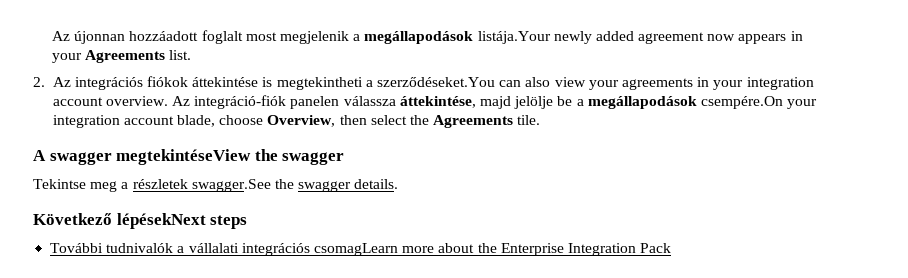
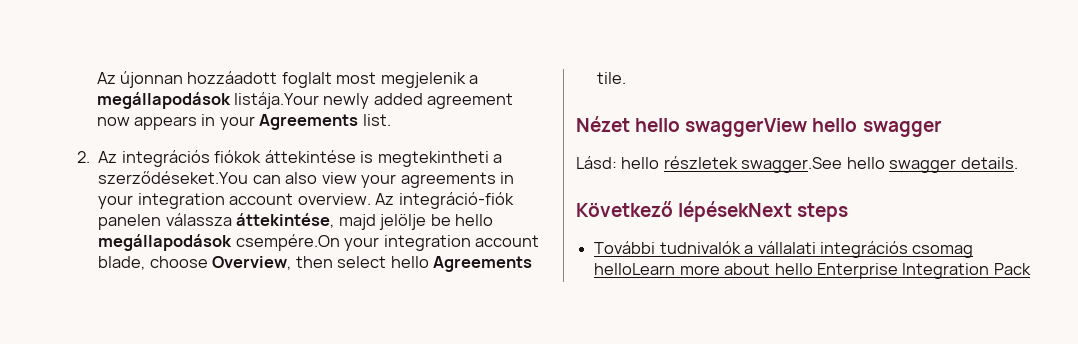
- Az integráció-fiók panelen válassza áttekintése, majd jelölje be a megállapodások csempére.On your integration account blade, choose Overview, then select the Agreements tile.
+ Az integráció-fiók panelen válassza áttekintése, majd jelölje be hello megállapodások csempére.On your integration account blade, choose Overview, then select hello Agreements tile.
- A swagger megtekintéseView the swagger
- Tekintse meg a részletek swagger.See the swagger details.
+ Nézet hello swaggerView hello swagger
+ Lásd: hello részletek swagger.See hello swagger details.
- További tudnivalók a vállalati integrációs csomagLearn more about the Enterprise Integration Pack
+ További tudnivalók a vállalati integrációs csomag helloLearn more about hello Enterprise Integration Pack

